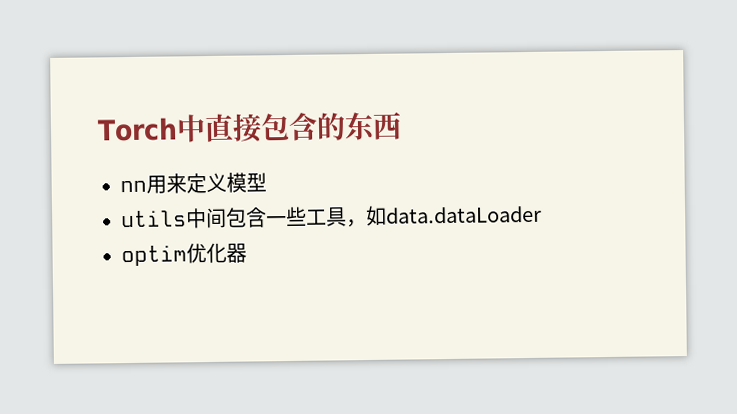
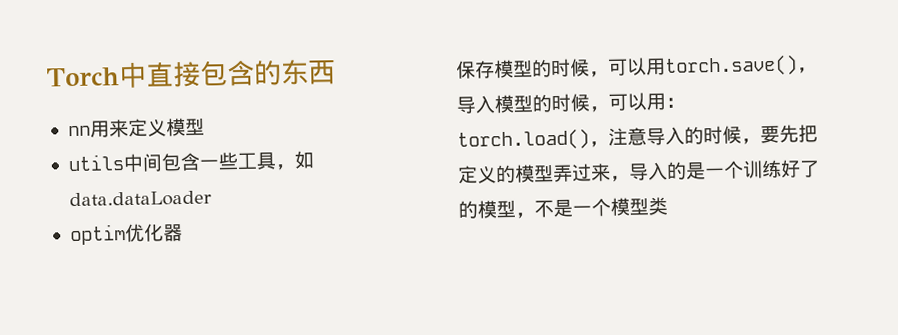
+ 保存模型的时候，可以用torch.save()，导入模型的时候，可以用：torch.load()，注意导入的时候，要先把定义的模型弄过来，导入的是一个训练好了的模型，不是一个模型类

